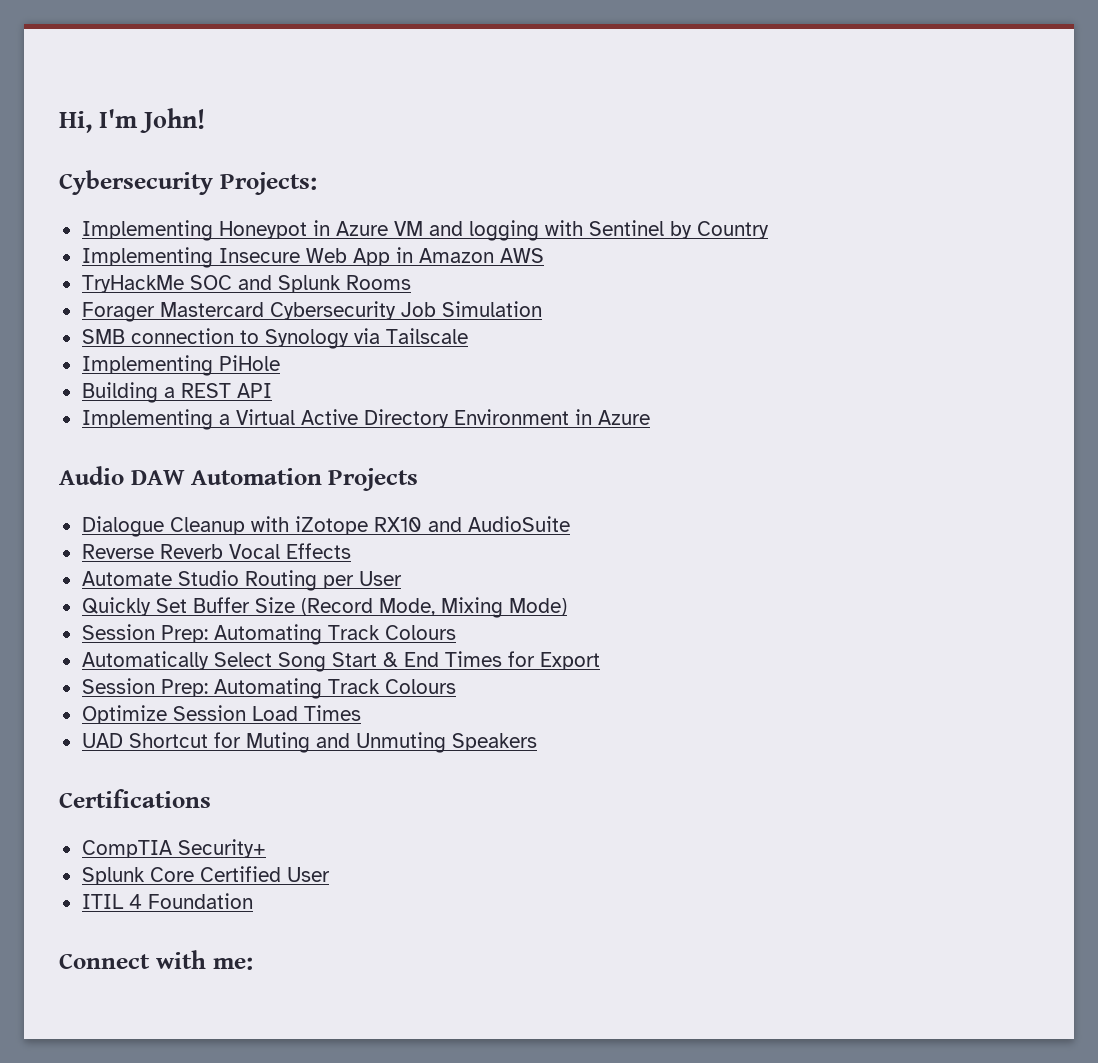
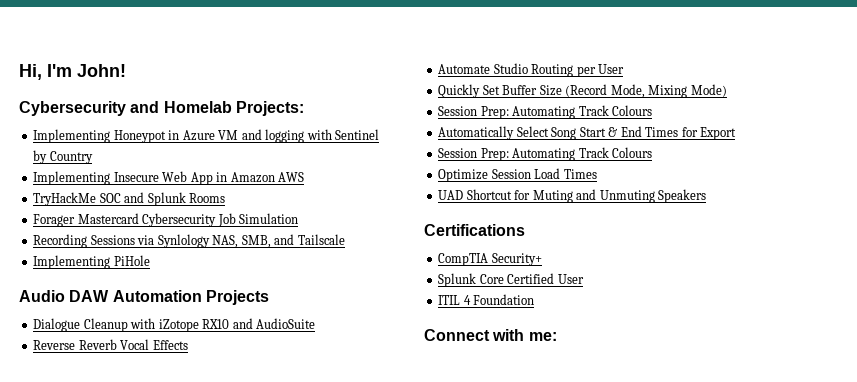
- Cybersecurity Projects:
+ Cybersecurity and Homelab Projects:
- SMB connection to Synology via Tailscale
+ Recording Sessions via Synlology NAS, SMB, and Tailscale
  Implementing PiHole
- Building a REST API
- Implementing a Virtual Active Directory Environment in Azure

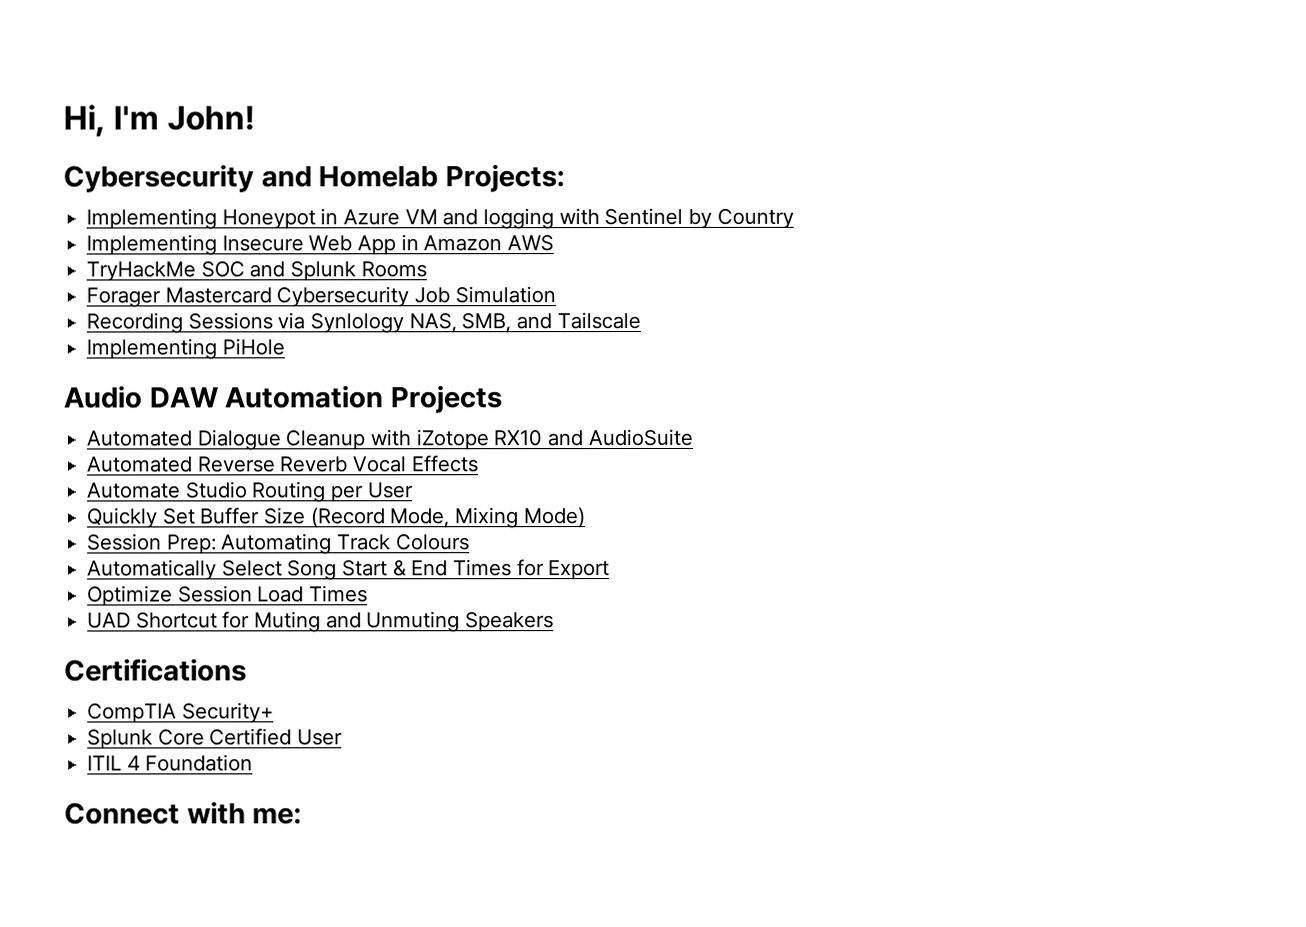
- Dialogue Cleanup with iZotope RX10 and AudioSuite
+ Automated Dialogue Cleanup with iZotope RX10 and AudioSuite
- Reverse Reverb Vocal Effects
+ Automated Reverse Reverb Vocal Effects
  Automatically Select Song Start & End Times for Export
- Session Prep: Automating Track Colours

